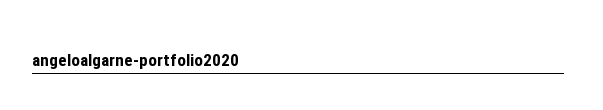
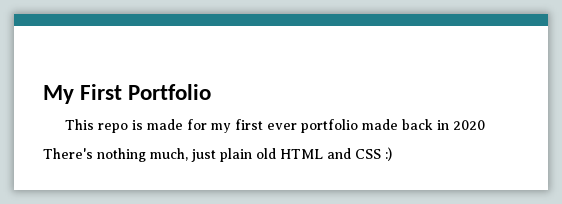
- angeloalgarne-portfolio2020
+ My First Portfolio
+ This repo is made for my first ever portfolio made back in 2020
+ There's nothing much, just plain old HTML and CSS :)

